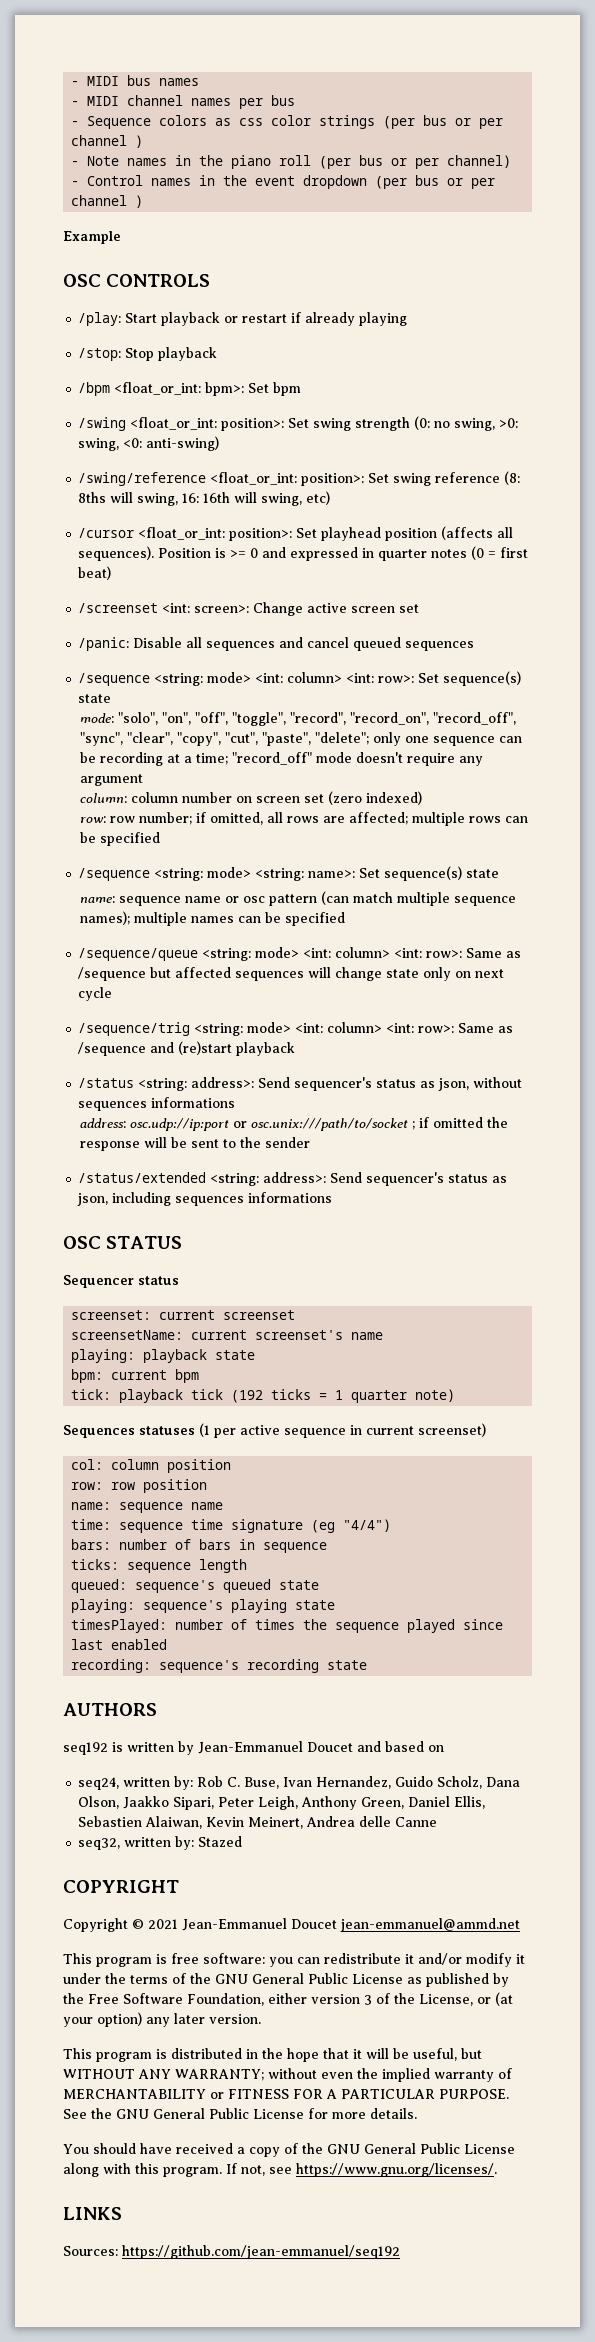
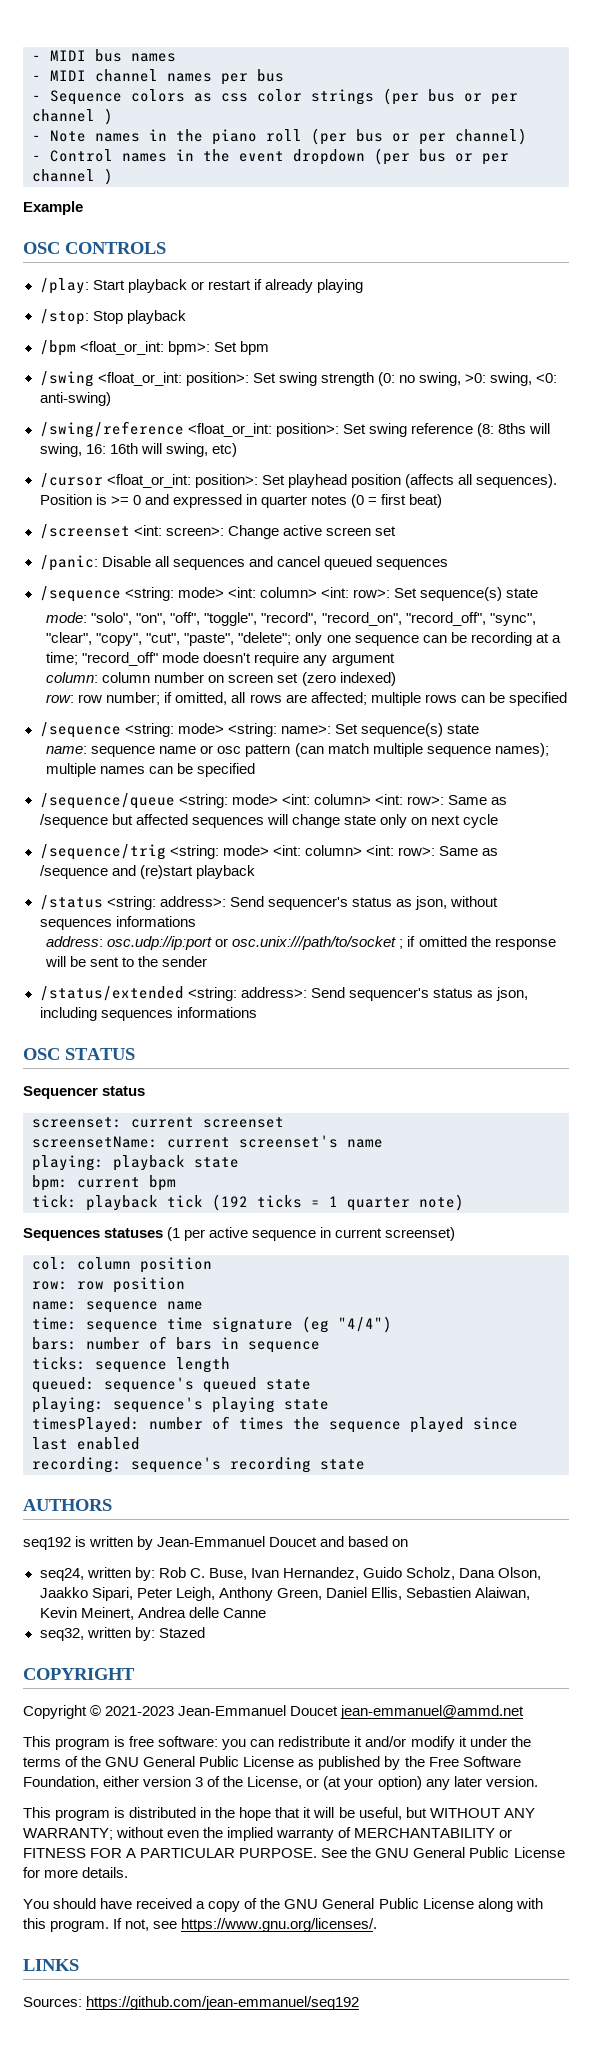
- Copyright © 2021 Jean-Emmanuel Doucet jean-emmanuel@ammd.net
+ Copyright © 2021-2023 Jean-Emmanuel Doucet jean-emmanuel@ammd.net

